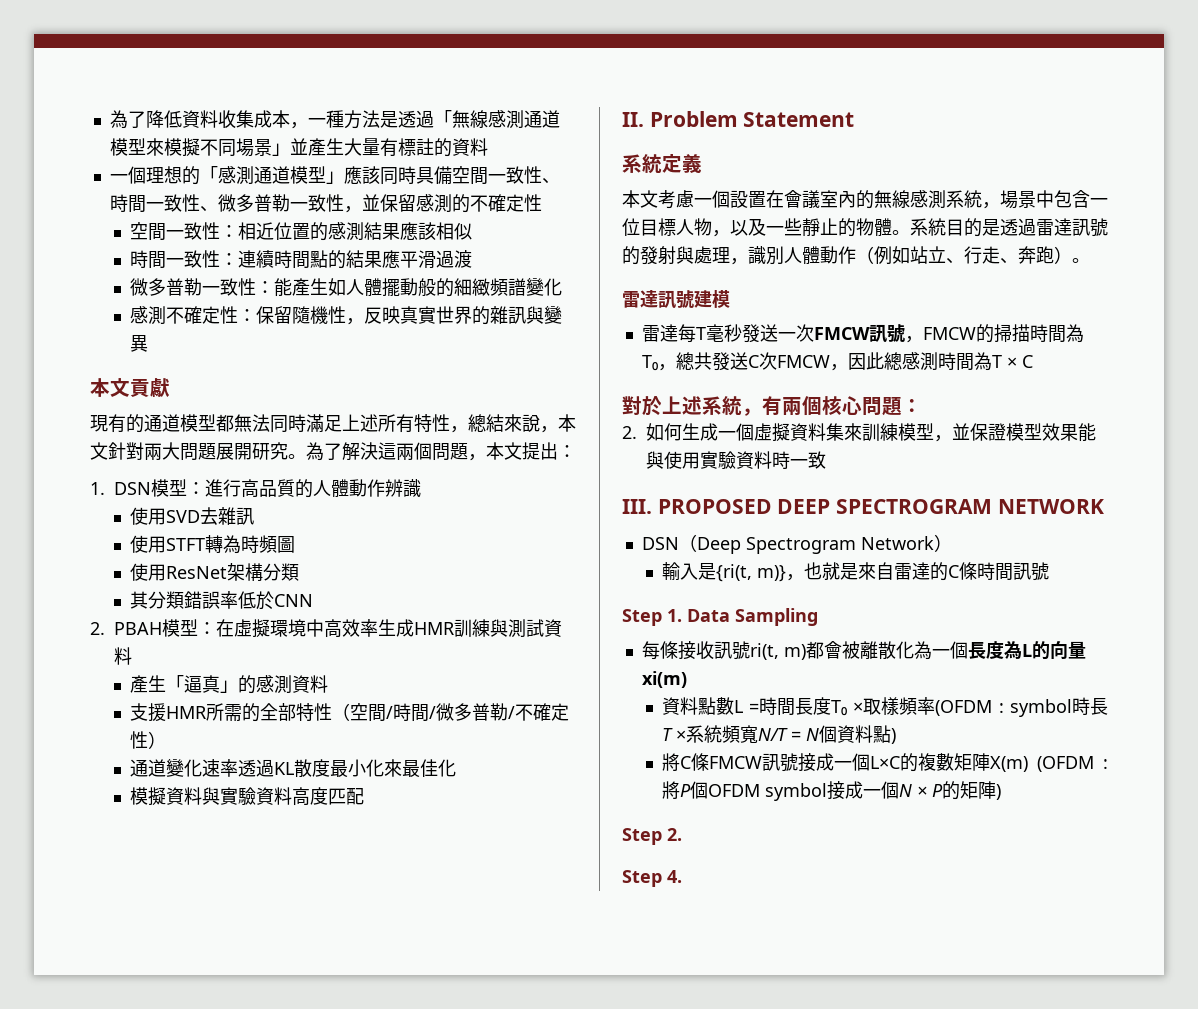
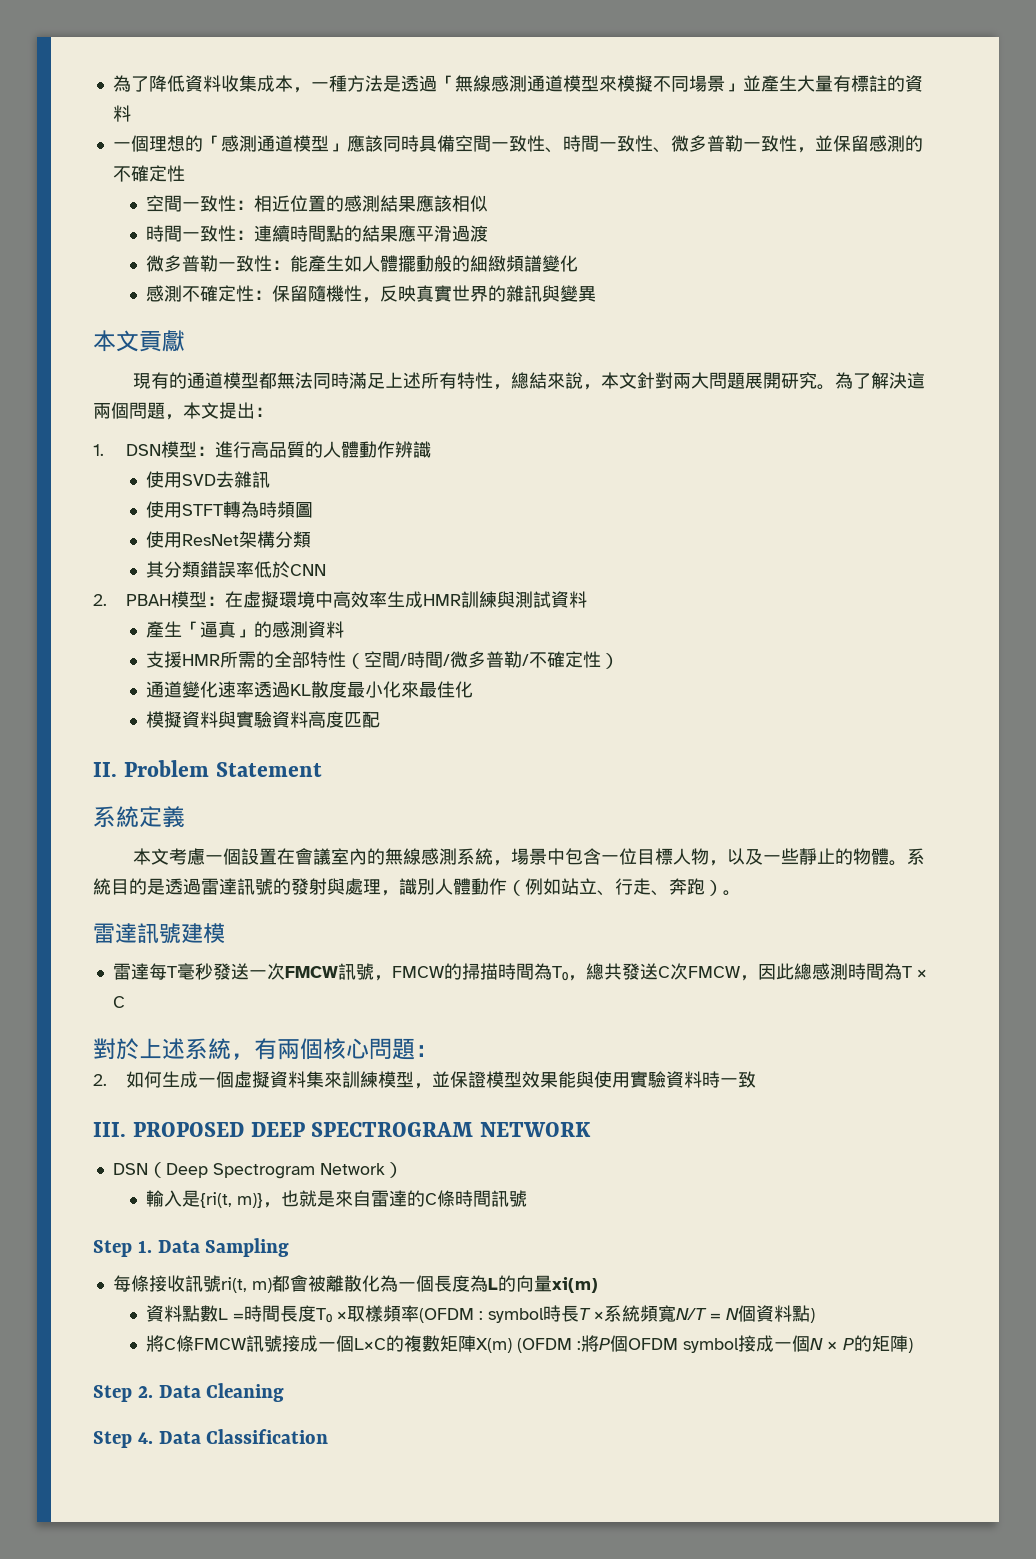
- Step 2.
+ Step 2. Data Cleaning
- Step 4.
+ Step 4. Data Classification

